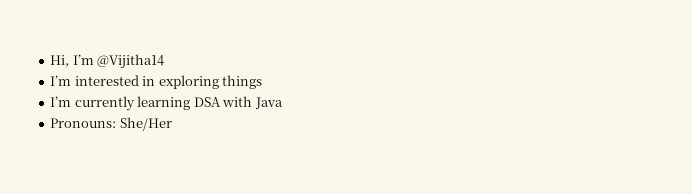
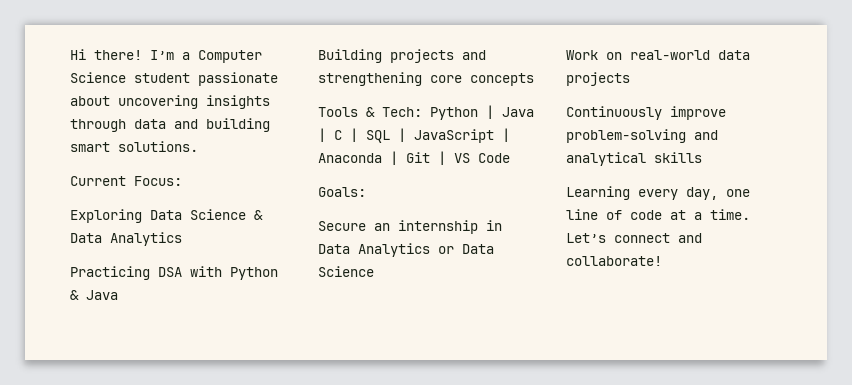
- Hi, I’m @Vijitha14
- I’m interested in exploring things
- I’m currently learning DSA with Java
- Pronouns: She/Her
+ Hi there! I’m a Computer Science student passionate about uncovering insights through data and building smart solutions.
+ Current Focus:
+ Exploring Data Science & Data Analytics
+ Practicing DSA with Python & Java
+ Building projects and strengthening core concepts
+ Tools & Tech: Python | Java | C | SQL | JavaScript | Anaconda | Git | VS Code
+ Goals:
+ Secure an internship in Data Analytics or Data Science
+ Work on real-world data projects
+ Continuously improve problem-solving and analytical skills
+ Learning every day, one line of code at a time. Let’s connect and collaborate!

